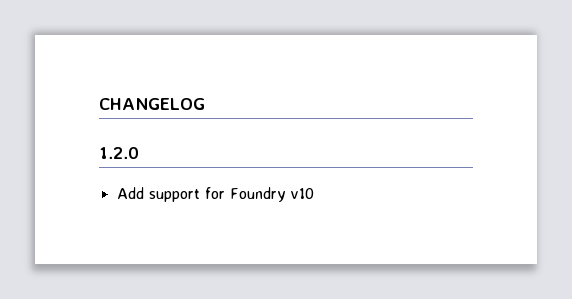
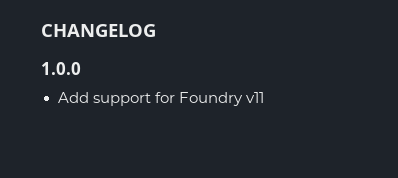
- 1.2.0
+ 1.0.0
- Add support for Foundry v10
+ Add support for Foundry v11

